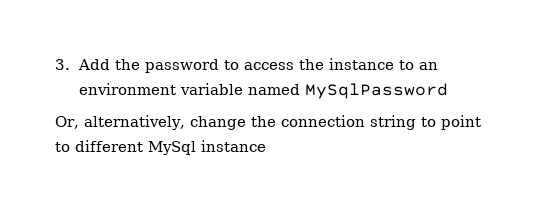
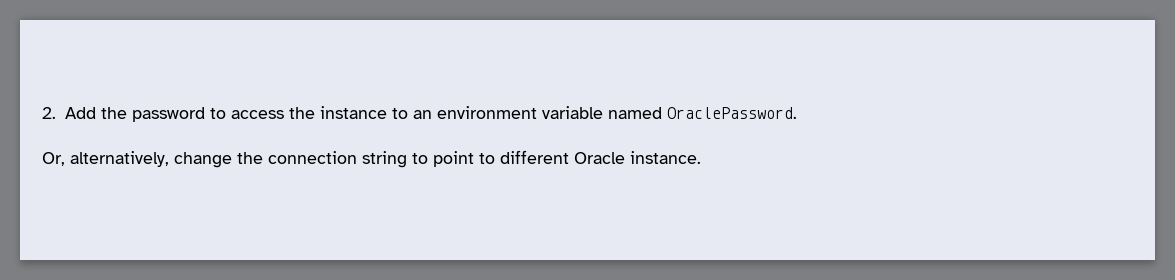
- 3. Add the password to access the instance to an environment variable named MySqlPassword
+ 2. Add the password to access the instance to an environment variable named OraclePassword.
- Or, alternatively, change the connection string to point to different MySql instance
+ Or, alternatively, change the connection string to point to different Oracle instance.

